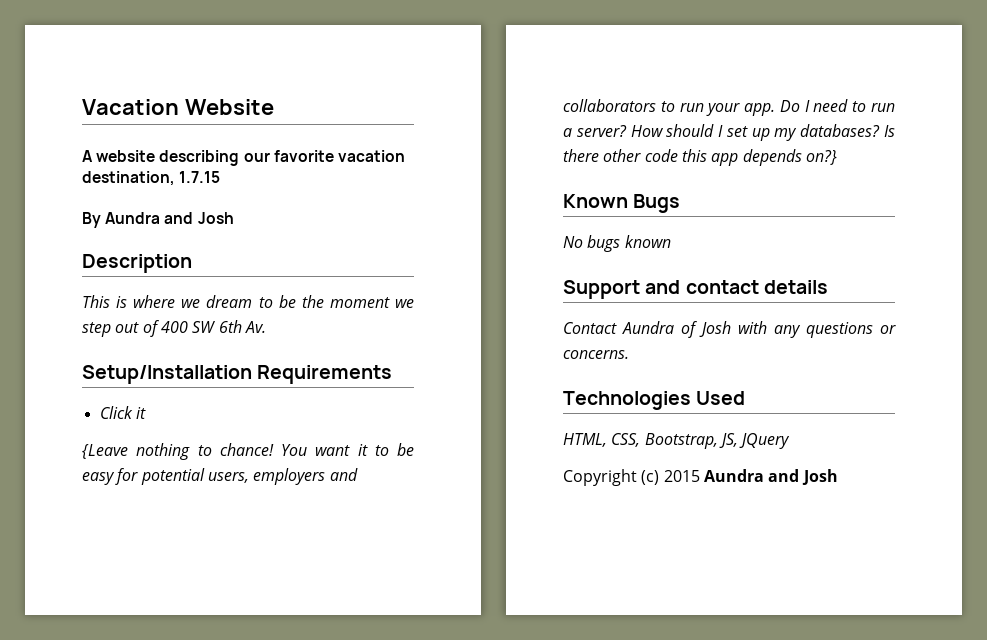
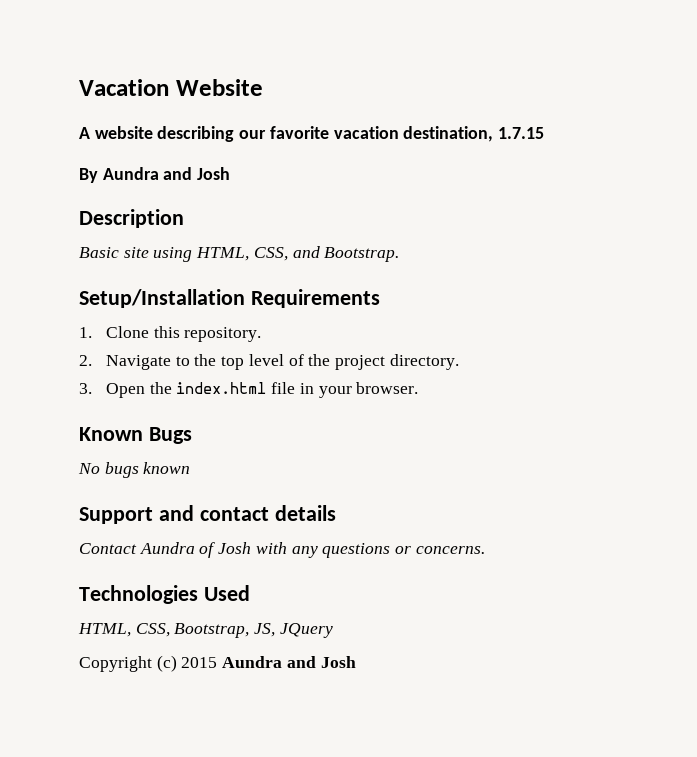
- This is where we dream to be the moment we step out of 400 SW 6th Av.
+ Basic site using HTML, CSS, and Bootstrap.
  Setup/Installation Requirements
- Click it
- {Leave nothing to chance! You want it to be easy for potential users, employers and collaborators to run your app. Do I need to run a server? How should I set up my databases? Is there other code this app depends on?}
+ 1. Clone this repository.
+ 2. Navigate to the top level of the project directory.
+ 3. Open the index.html file in your browser.

